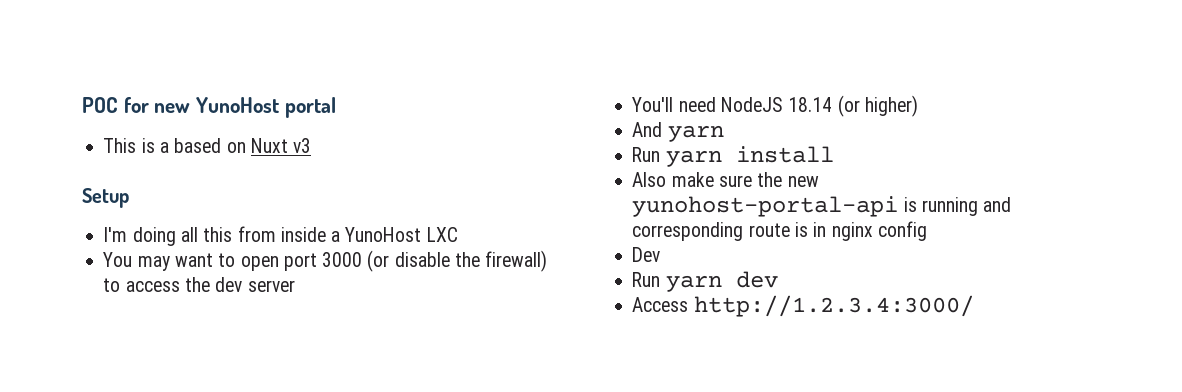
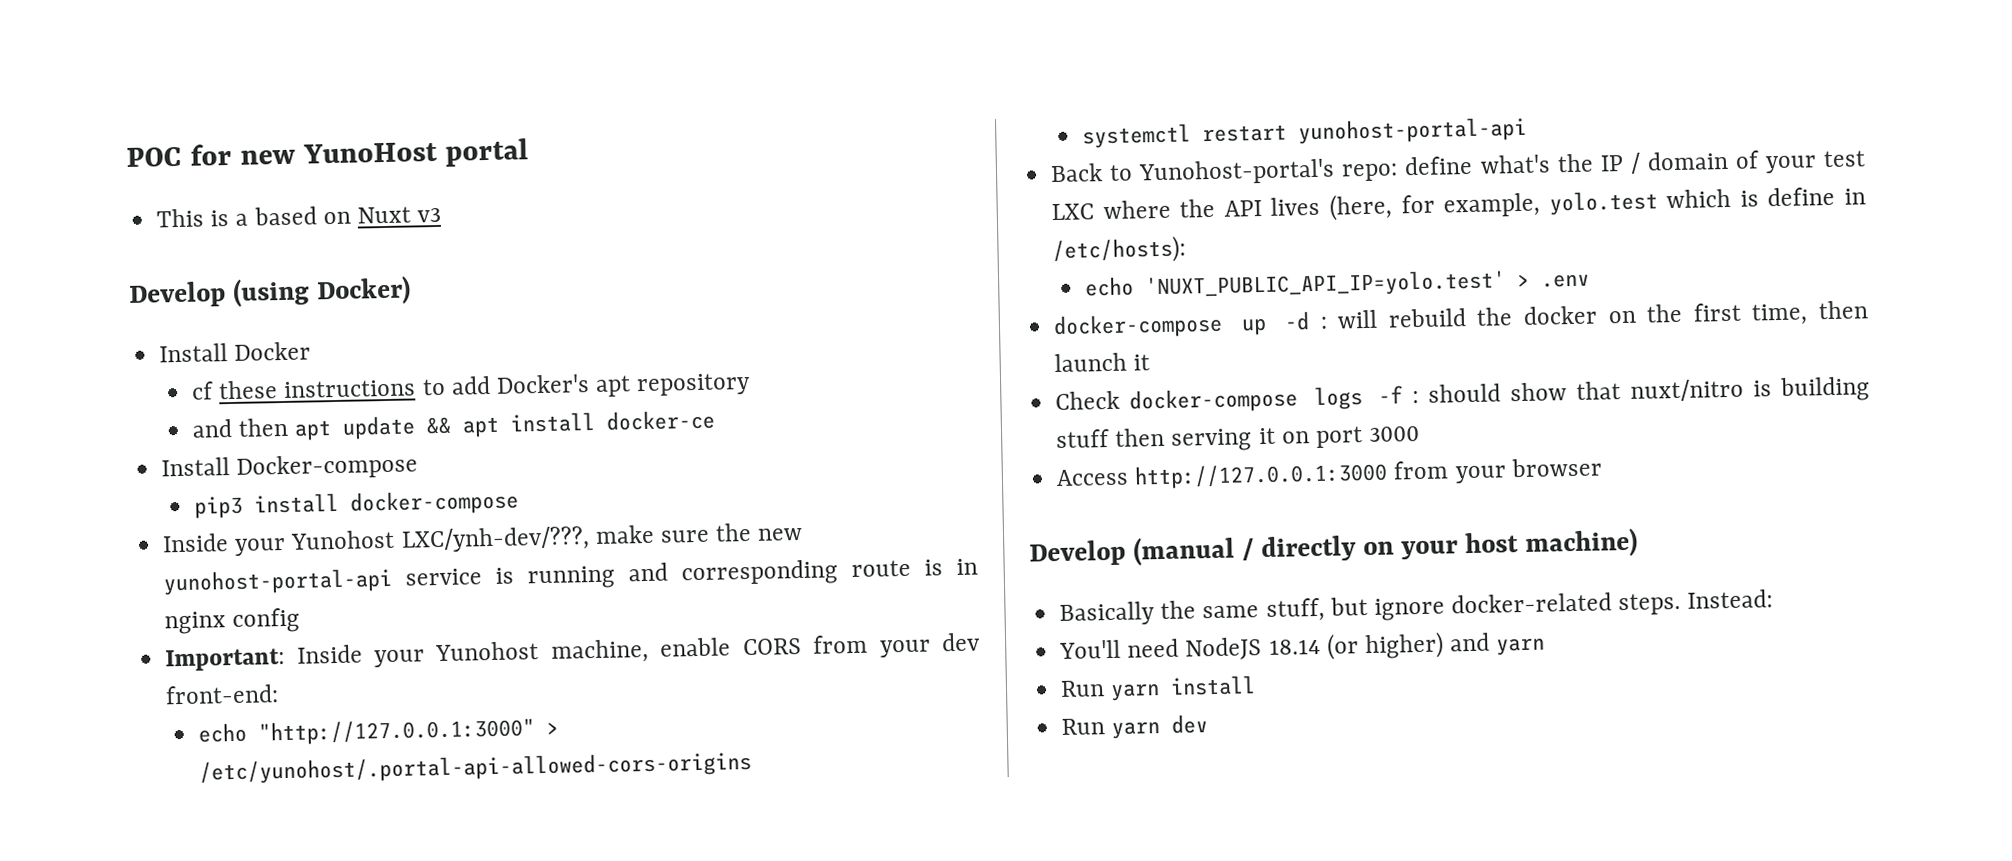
- Setup
- I'm doing all this from inside a YunoHost LXC
- You may want to open port 3000 (or disable the firewall) to access the dev server
- You'll need NodeJS 18.14 (or higher)
- And yarn
- Run yarn install
- Also make sure the new yunohost-portal-api is running and corresponding route is in nginx config
+ Develop (using Docker)
+ Install Docker
+ cf these instructions to add Docker's apt repository
+ and then apt update && apt install docker-ce
+ Install Docker-compose
+ pip3 install docker-compose
+ Inside your Yunohost LXC/ynh-dev/???, make sure the new yunohost-portal-api service is running and corresponding route is in nginx config
- Dev
+ Important: Inside your Yunohost machine, enable CORS from your dev front-end:
+ echo "http://127.0.0.1:3000" > /etc/yunohost/.portal-api-allowed-cors-origins
+ systemctl restart yunohost-portal-api
+ Back to Yunohost-portal's repo: define what's the IP / domain of your test LXC where the API lives (here, for example, yolo.test which is define in /etc/hosts):
+ echo 'NUXT_PUBLIC_API_IP=yolo.test' > .env
+ docker-compose up -d : will rebuild the docker on the first time, then launch it
+ Check docker-compose logs -f : should show that nuxt/nitro is building stuff then serving it on port 3000
+ Access http://127.0.0.1:3000 from your browser
+ Develop (manual / directly on your host machine)
+ Basically the same stuff, but ignore docker-related steps. Instead:
+ You'll need NodeJS 18.14 (or higher) and yarn
+ Run yarn install
- Access http://1.2.3.4:3000/

